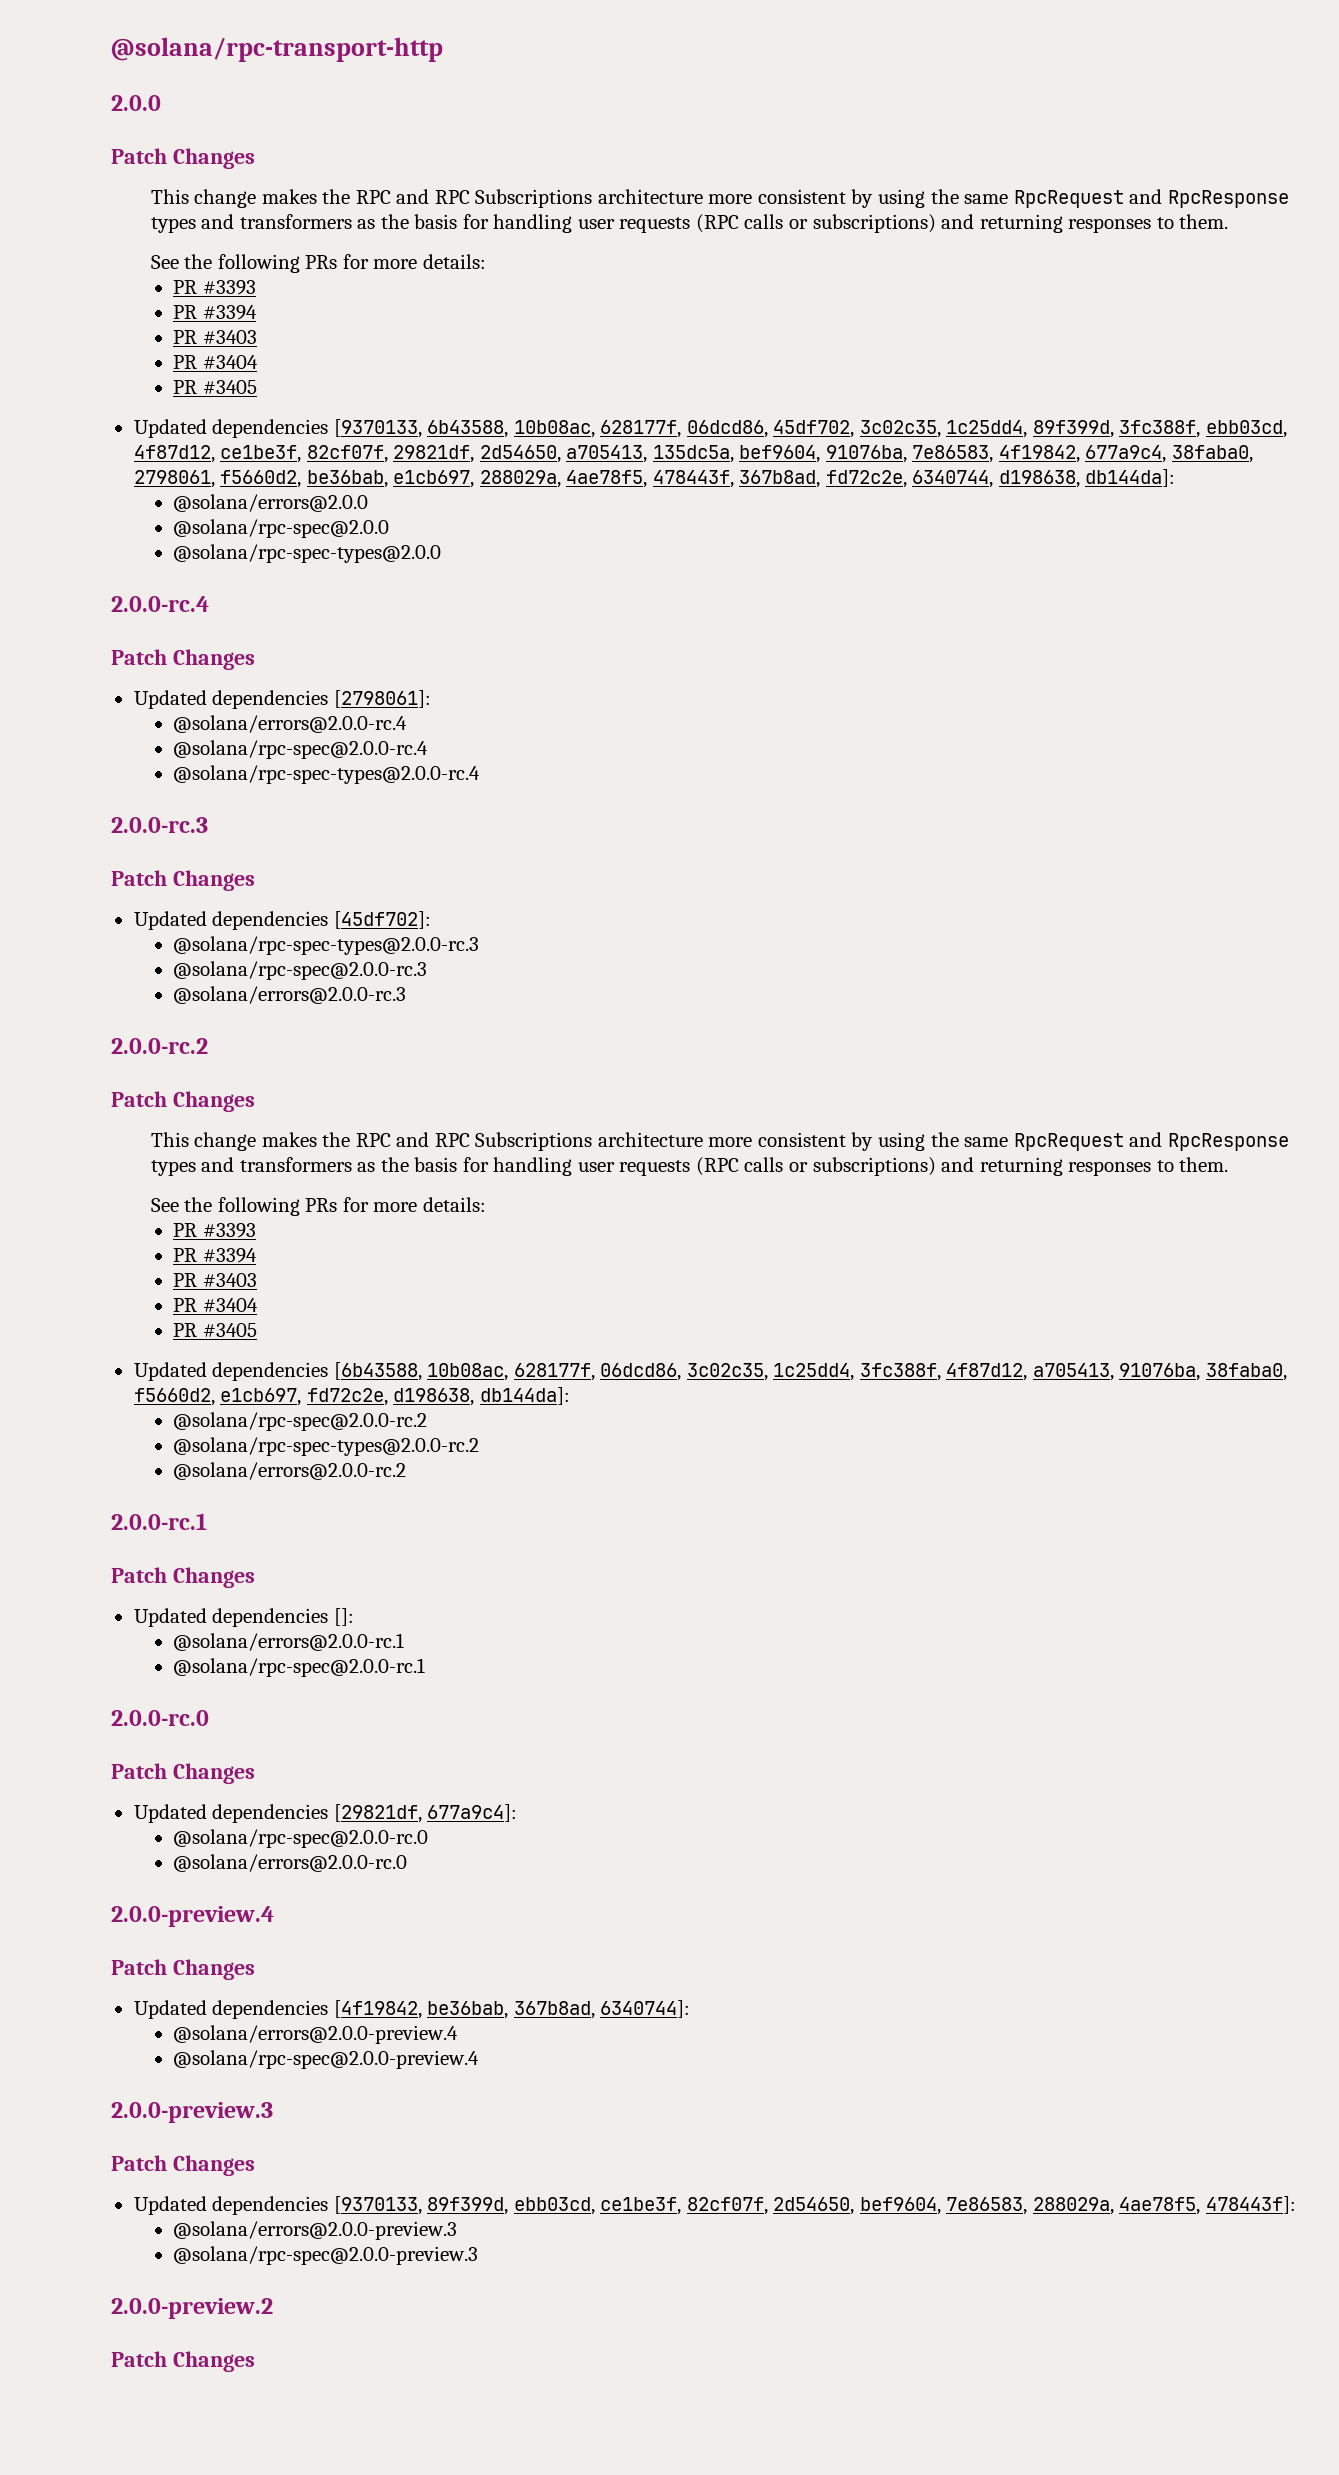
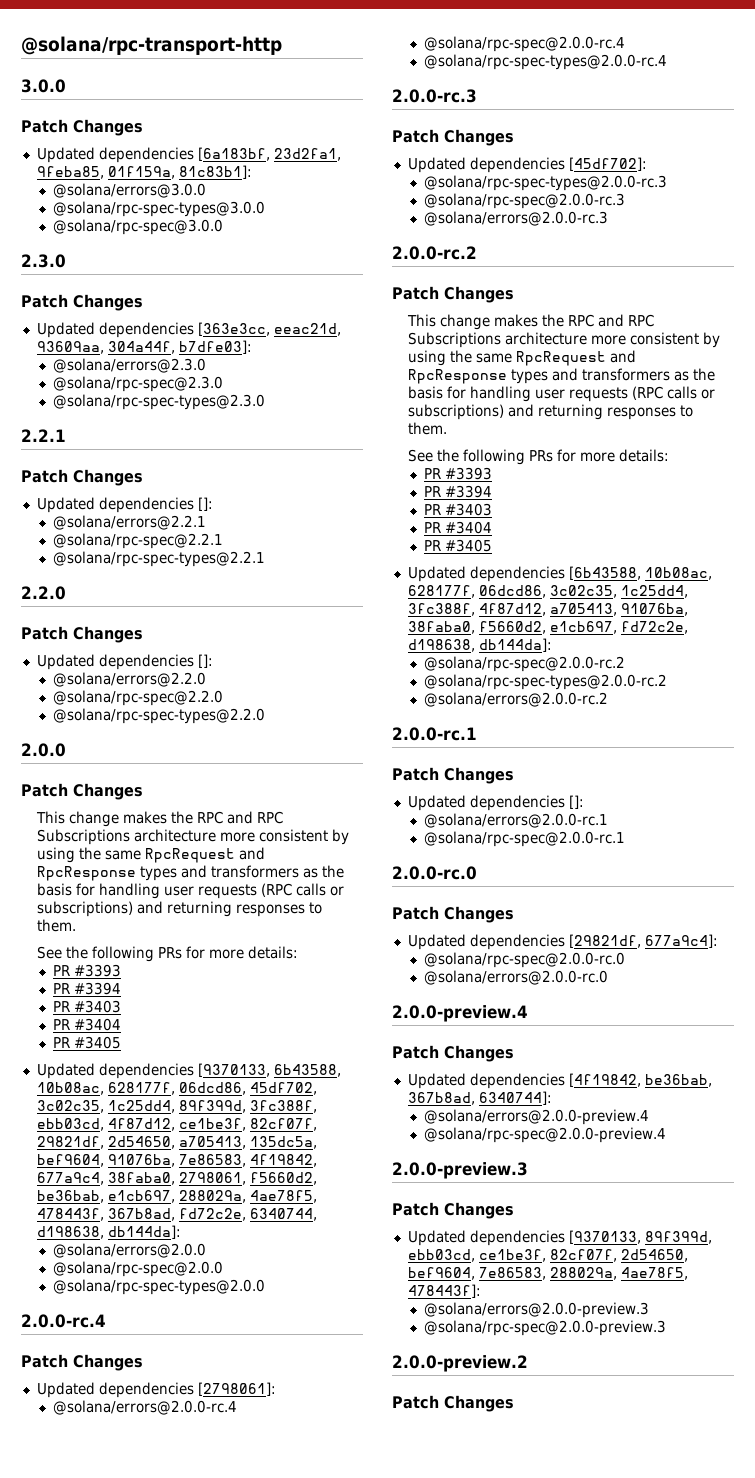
+ 3.0.0
+ Patch Changes
+ Updated dependencies [6a183bf, 23d2fa1, 9feba85, 01f159a, 81c83b1]:
+ @solana/errors@3.0.0
+ @solana/rpc-spec-types@3.0.0
+ @solana/rpc-spec@3.0.0
+ 2.3.0
+ Patch Changes
+ Updated dependencies [363e3cc, eeac21d, 93609aa, 304a44f, b7dfe03]:
+ @solana/errors@2.3.0
+ @solana/rpc-spec@2.3.0
+ @solana/rpc-spec-types@2.3.0
+ 2.2.1
+ Patch Changes
+ Updated dependencies []:
+ @solana/errors@2.2.1
+ @solana/rpc-spec@2.2.1
+ @solana/rpc-spec-types@2.2.1
+ 2.2.0
+ Patch Changes
+ Updated dependencies []:
+ @solana/errors@2.2.0
+ @solana/rpc-spec@2.2.0
+ @solana/rpc-spec-types@2.2.0

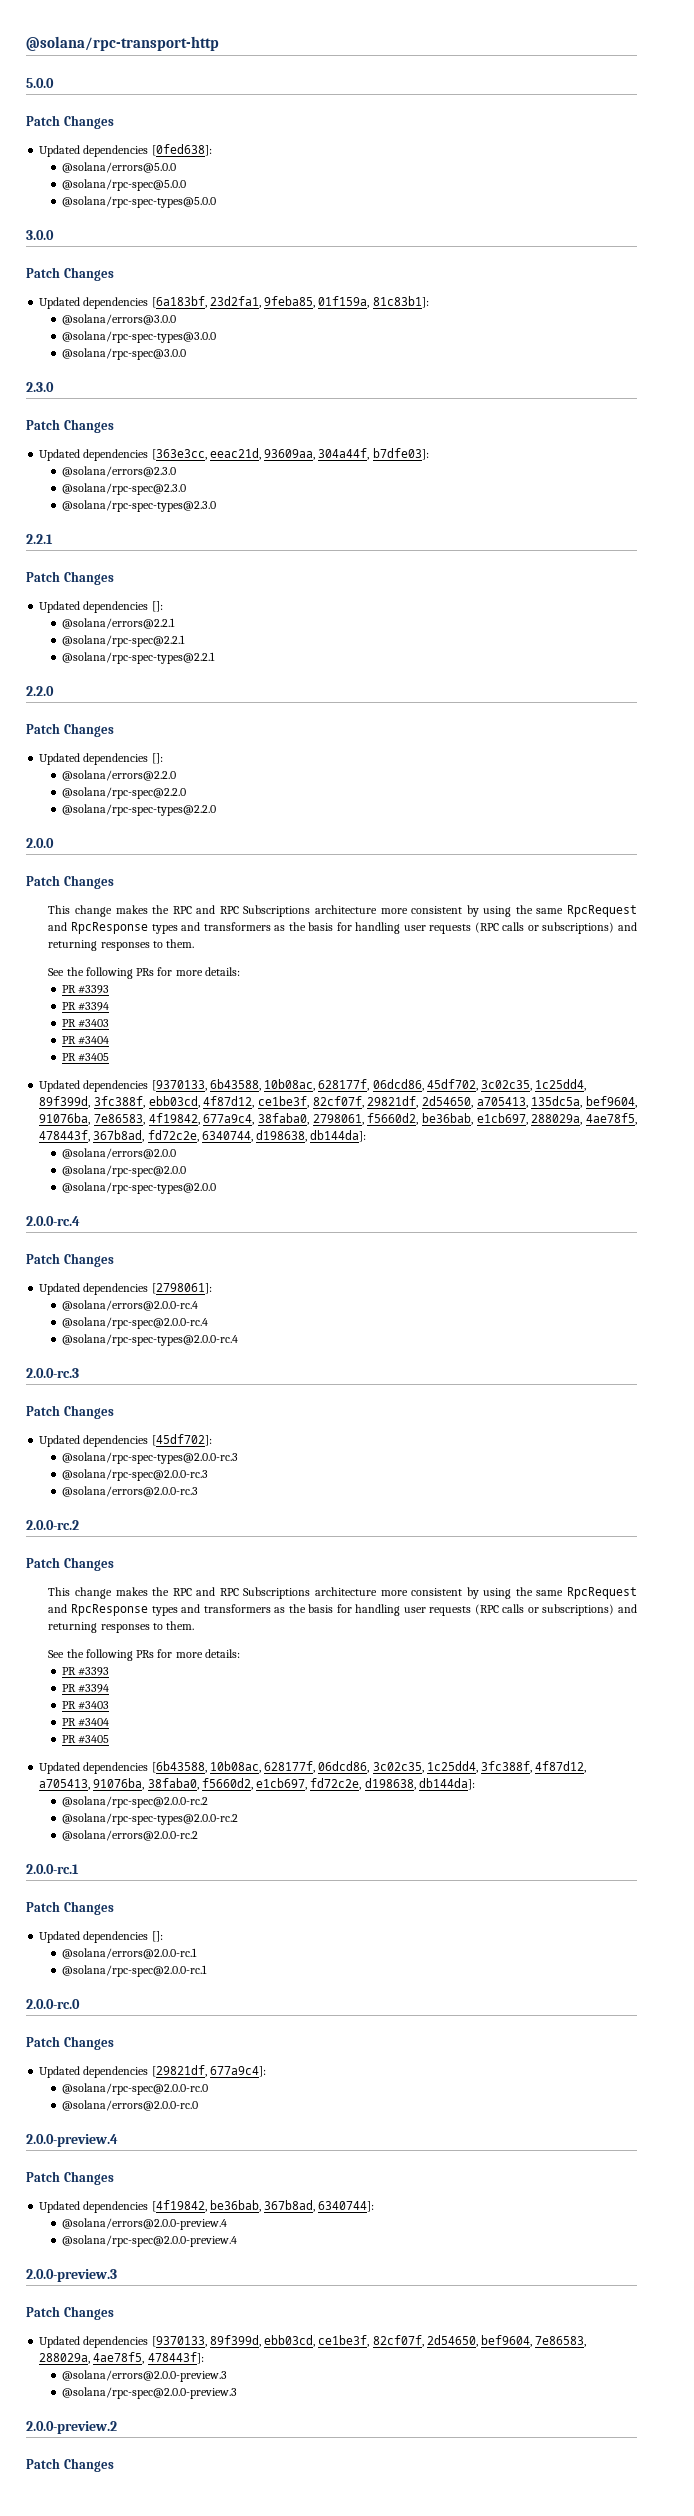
+ 5.0.0
+ Patch Changes
+ Updated dependencies [0fed638]:
+ @solana/errors@5.0.0
+ @solana/rpc-spec@5.0.0
+ @solana/rpc-spec-types@5.0.0

